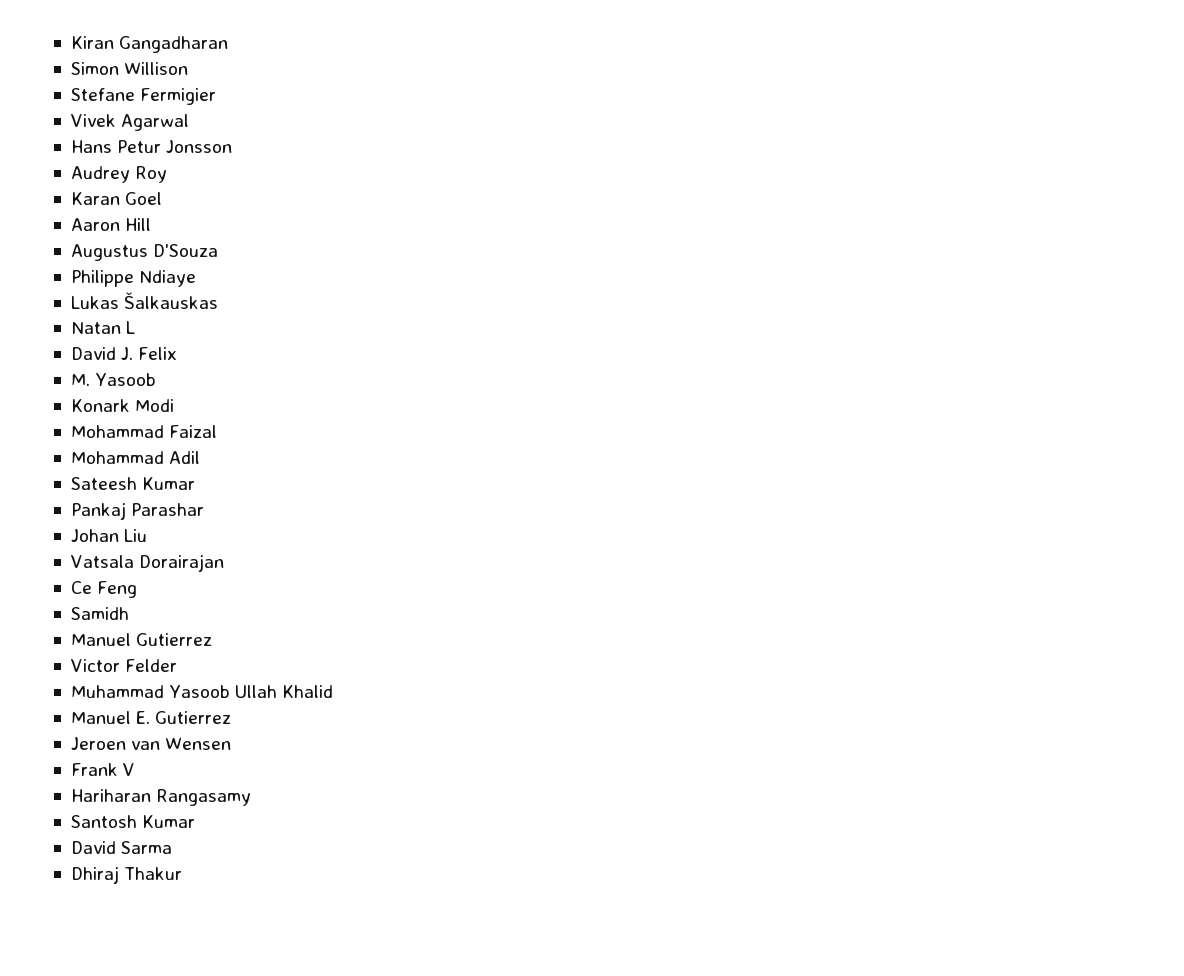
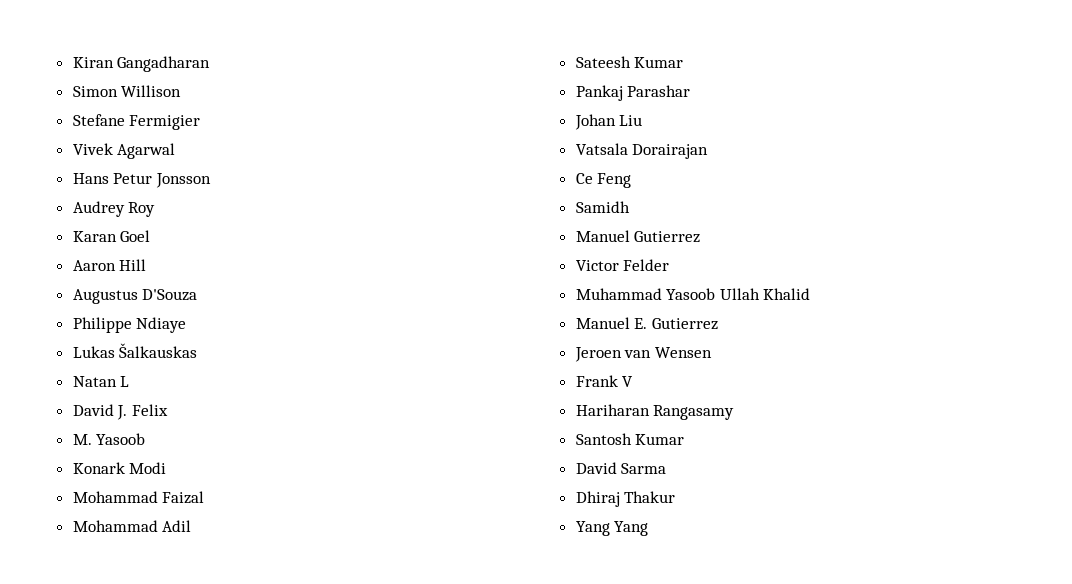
+ Yang Yang

